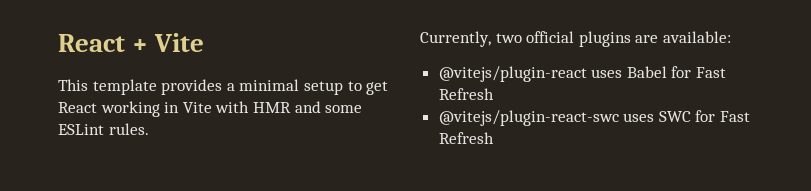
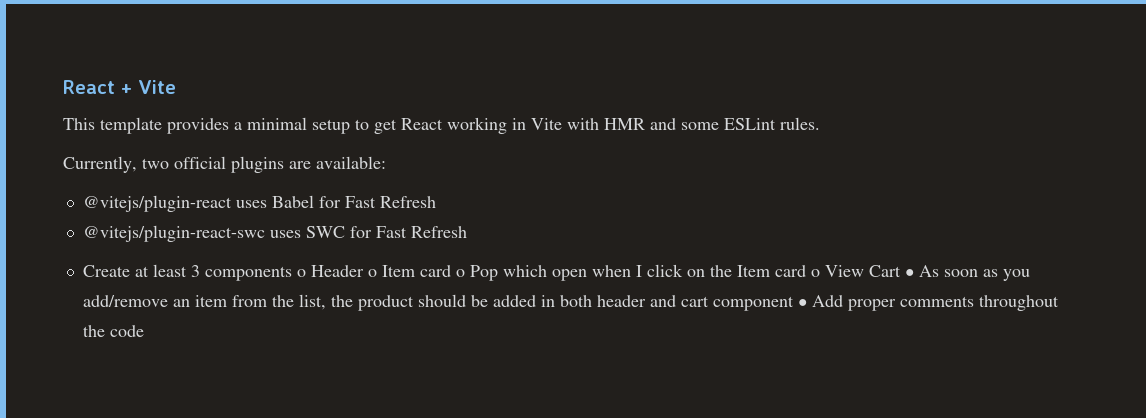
+ Create at least 3 components o Header o Item card o Pop which open when I click on the Item card o View Cart • As soon as you add/remove an item from the list, the product should be added in both header and cart component • Add proper comments throughout the code

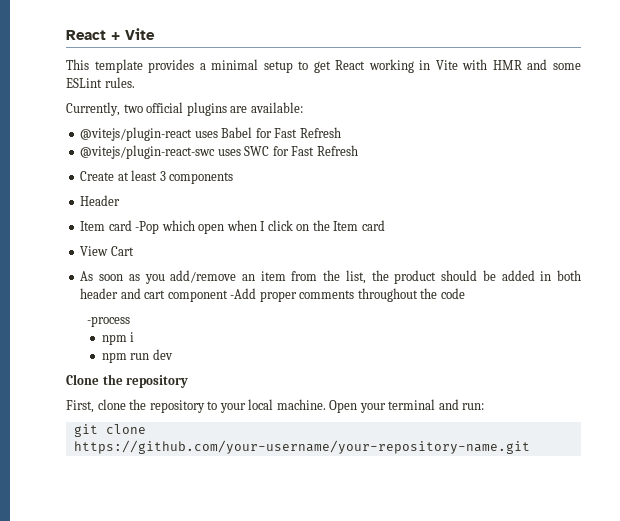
- Create at least 3 components o Header o Item card o Pop which open when I click on the Item card o View Cart • As soon as you add/remove an item from the list, the product should be added in both header and cart component • Add proper comments throughout the code
+ Create at least 3 components
+ Header
+ Item card -Pop which open when I click on the Item card
+ View Cart
+ As soon as you add/remove an item from the list, the product should be added in both header and cart component -Add proper comments throughout the code
+ -process
+ npm i
+ npm run dev
+ Clone the repository
+ First, clone the repository to your local machine. Open your terminal and run:
+ git clone https://github.com/your-username/your-repository-name.git

